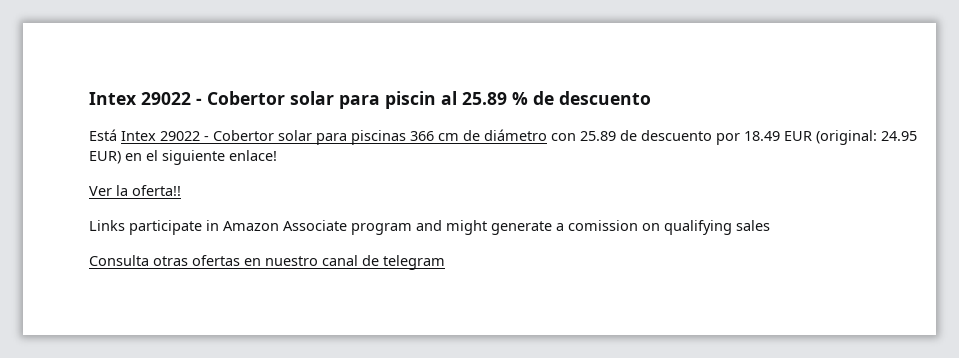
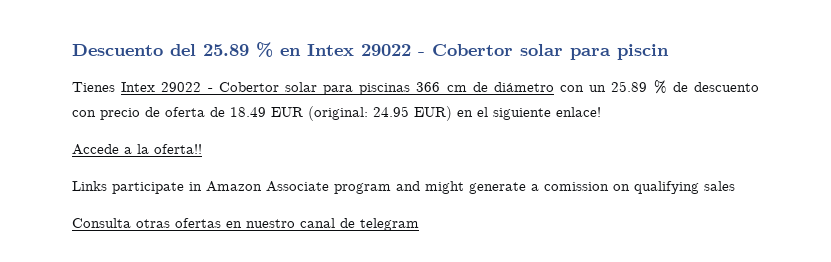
- Intex 29022 - Cobertor solar para piscin al 25.89 % de descuento
- Está Intex 29022 - Cobertor solar para piscinas 366 cm de diámetro con 25.89 de descuento por 18.49 EUR (original: 24.95 EUR) en el siguiente enlace!
+ Descuento del 25.89 % en Intex 29022 - Cobertor solar para piscin
+ Tienes Intex 29022 - Cobertor solar para piscinas 366 cm de diámetro con un 25.89 % de descuento con precio de oferta de 18.49 EUR (original: 24.95 EUR) en el siguiente enlace!
- Ver la oferta!!
+ Accede a la oferta!!

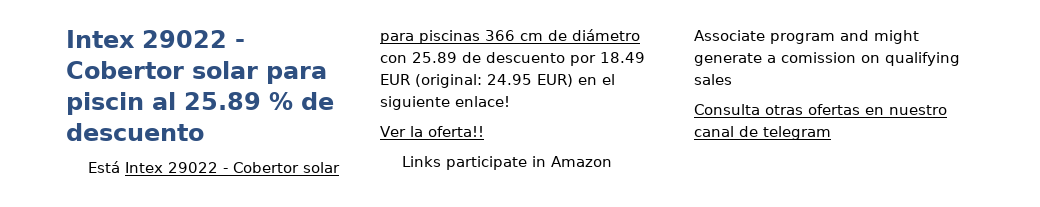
- Descuento del 25.89 % en Intex 29022 - Cobertor solar para piscin
- Tienes Intex 29022 - Cobertor solar para piscinas 366 cm de diámetro con un 25.89 % de descuento con precio de oferta de 18.49 EUR (original: 24.95 EUR) en el siguiente enlace!
+ Intex 29022 - Cobertor solar para piscin al 25.89 % de descuento
+ Está Intex 29022 - Cobertor solar para piscinas 366 cm de diámetro con 25.89 de descuento por 18.49 EUR (original: 24.95 EUR) en el siguiente enlace!
- Accede a la oferta!!
+ Ver la oferta!!

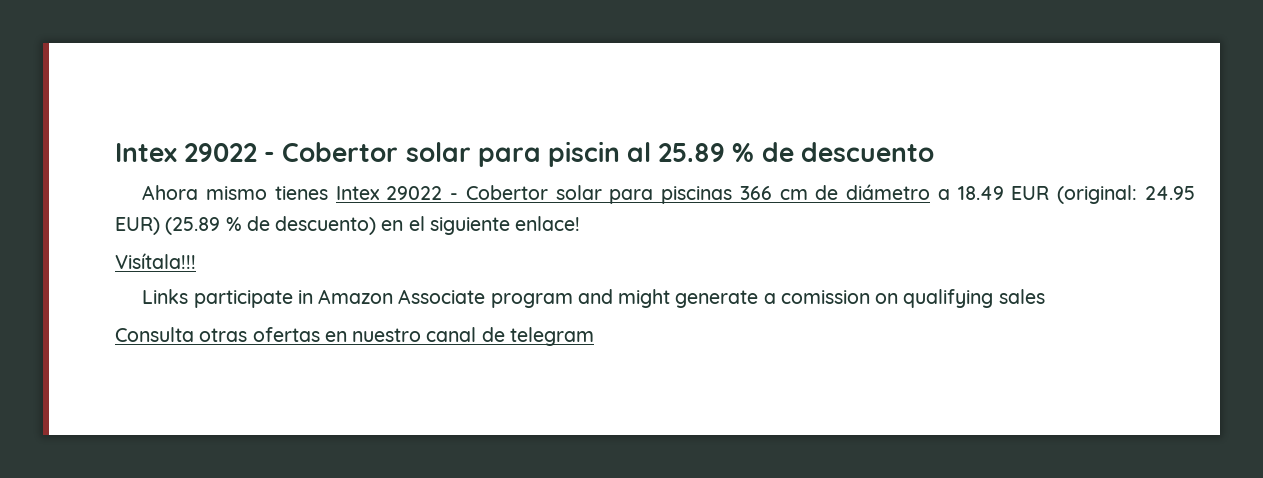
- Está Intex 29022 - Cobertor solar para piscinas 366 cm de diámetro con 25.89 de descuento por 18.49 EUR (original: 24.95 EUR) en el siguiente enlace!
+ Ahora mismo tienes Intex 29022 - Cobertor solar para piscinas 366 cm de diámetro a 18.49 EUR (original: 24.95 EUR) (25.89 % de descuento) en el siguiente enlace!
- Ver la oferta!!
+ Visítala!!!

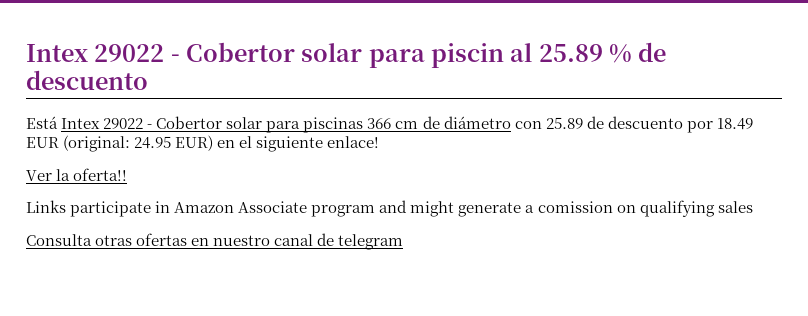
- Ahora mismo tienes Intex 29022 - Cobertor solar para piscinas 366 cm de diámetro a 18.49 EUR (original: 24.95 EUR) (25.89 % de descuento) en el siguiente enlace!
+ Está Intex 29022 - Cobertor solar para piscinas 366 cm de diámetro con 25.89 de descuento por 18.49 EUR (original: 24.95 EUR) en el siguiente enlace!
- Visítala!!!
+ Ver la oferta!!

